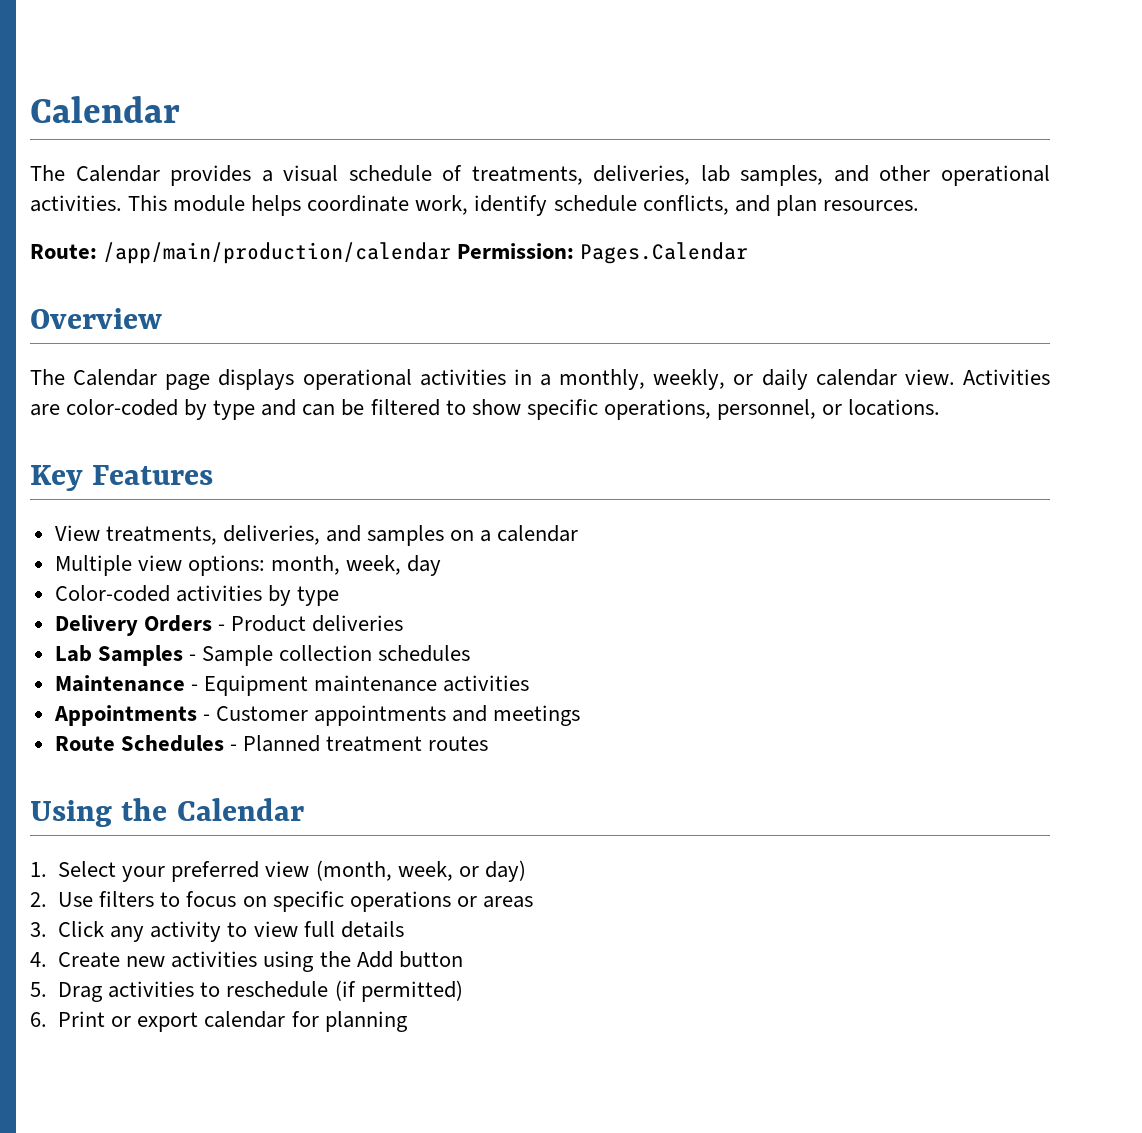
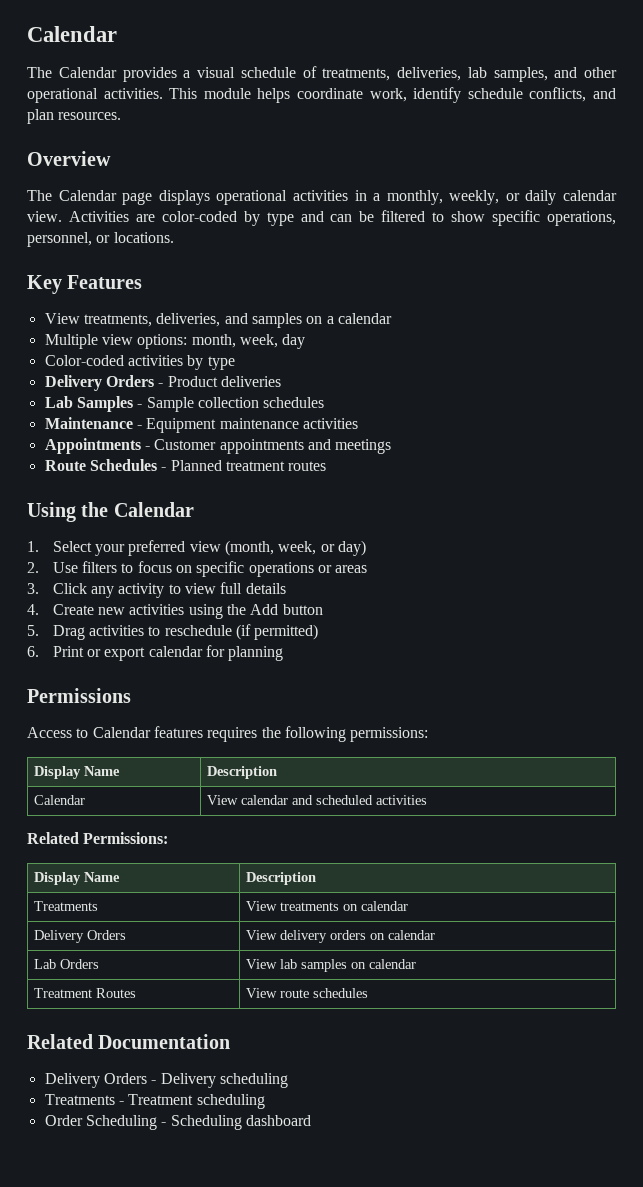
- Route: /app/main/production/calendar Permission: Pages.Calendar
+ Permissions
+ Access to Calendar features requires the following permissions:
+ Display Name | Description
+ Calendar | View calendar and scheduled activities
+ Related Permissions:
+ Display Name | Description
+ Treatments | View treatments on calendar
+ Delivery Orders | View delivery orders on calendar
+ Lab Orders | View lab samples on calendar
+ Treatment Routes | View route schedules
+ Related Documentation
+ Delivery Orders - Delivery scheduling
+ Treatments - Treatment scheduling
+ Order Scheduling - Scheduling dashboard

